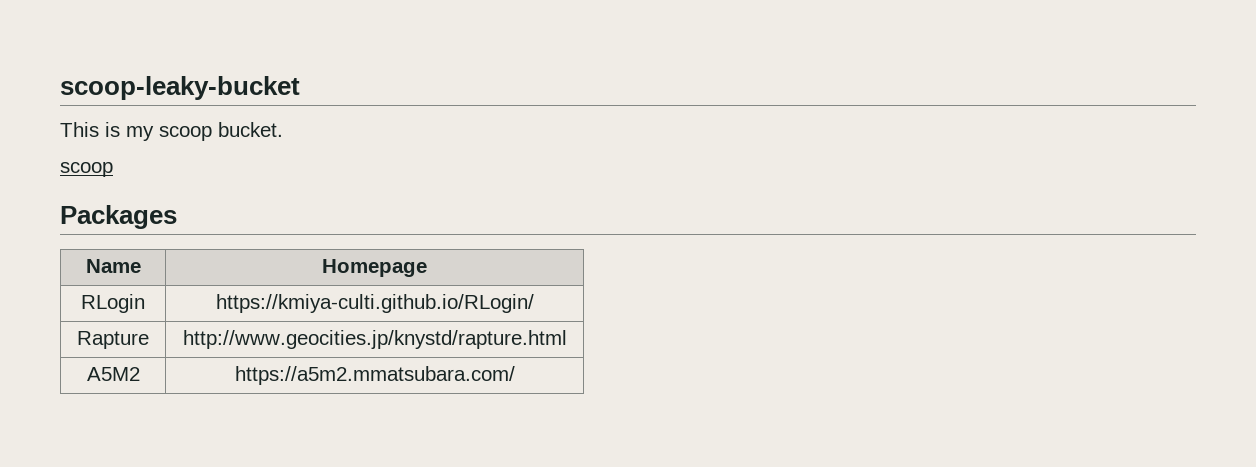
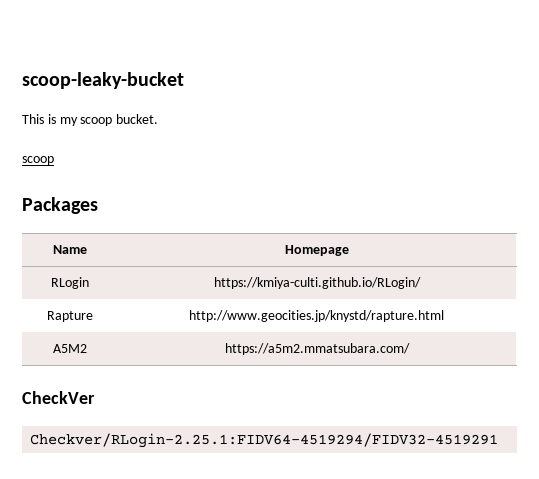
+ CheckVer
+ Checkver/RLogin-2.25.1:FIDV64-4519294/FIDV32-4519291

